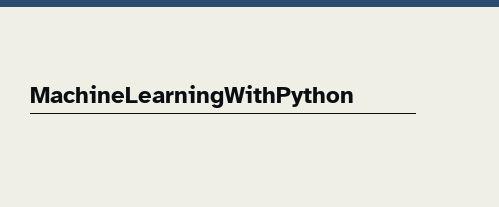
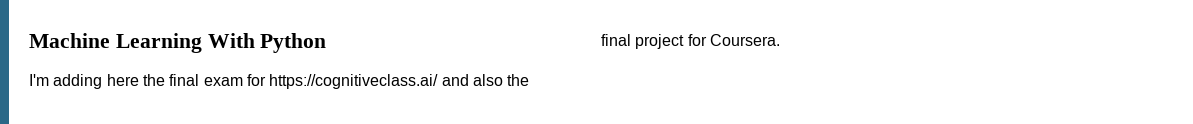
- MachineLearningWithPython
+ Machine Learning With Python
+ I'm adding here the final exam for https://cognitiveclass.ai/ and also the final project for Coursera.

